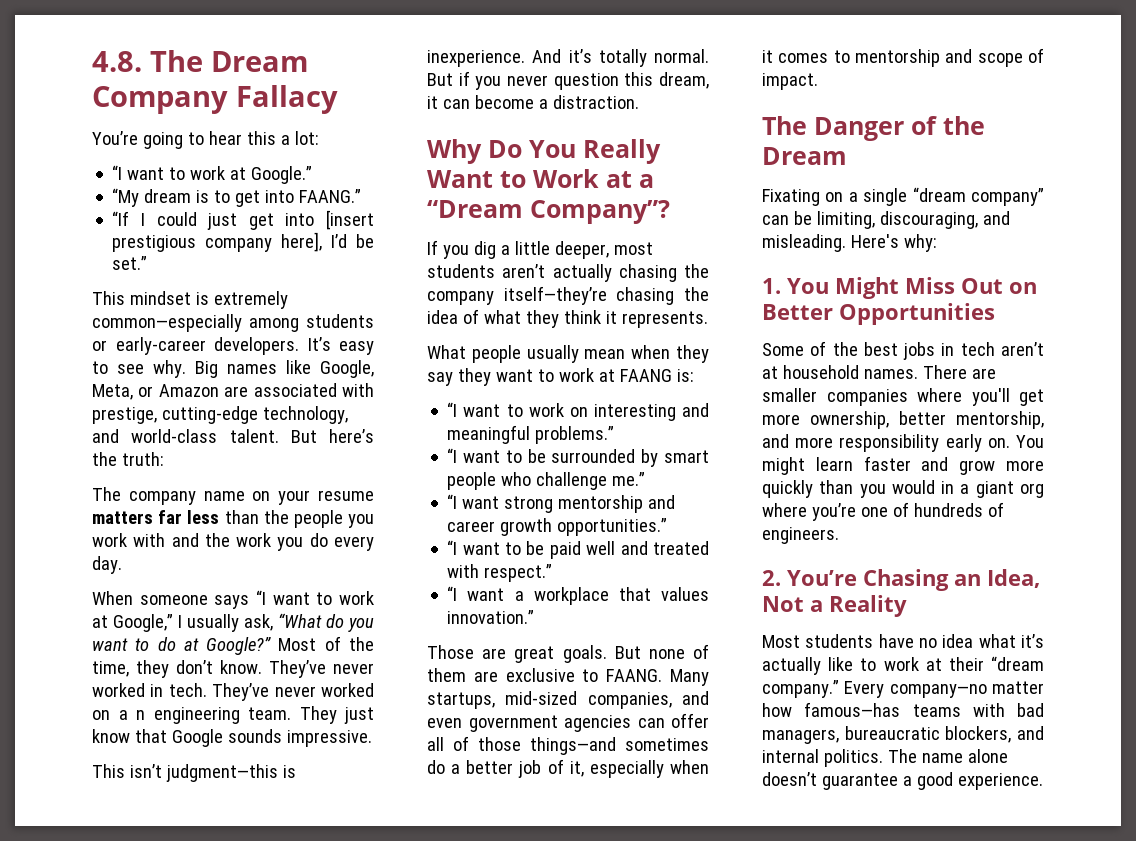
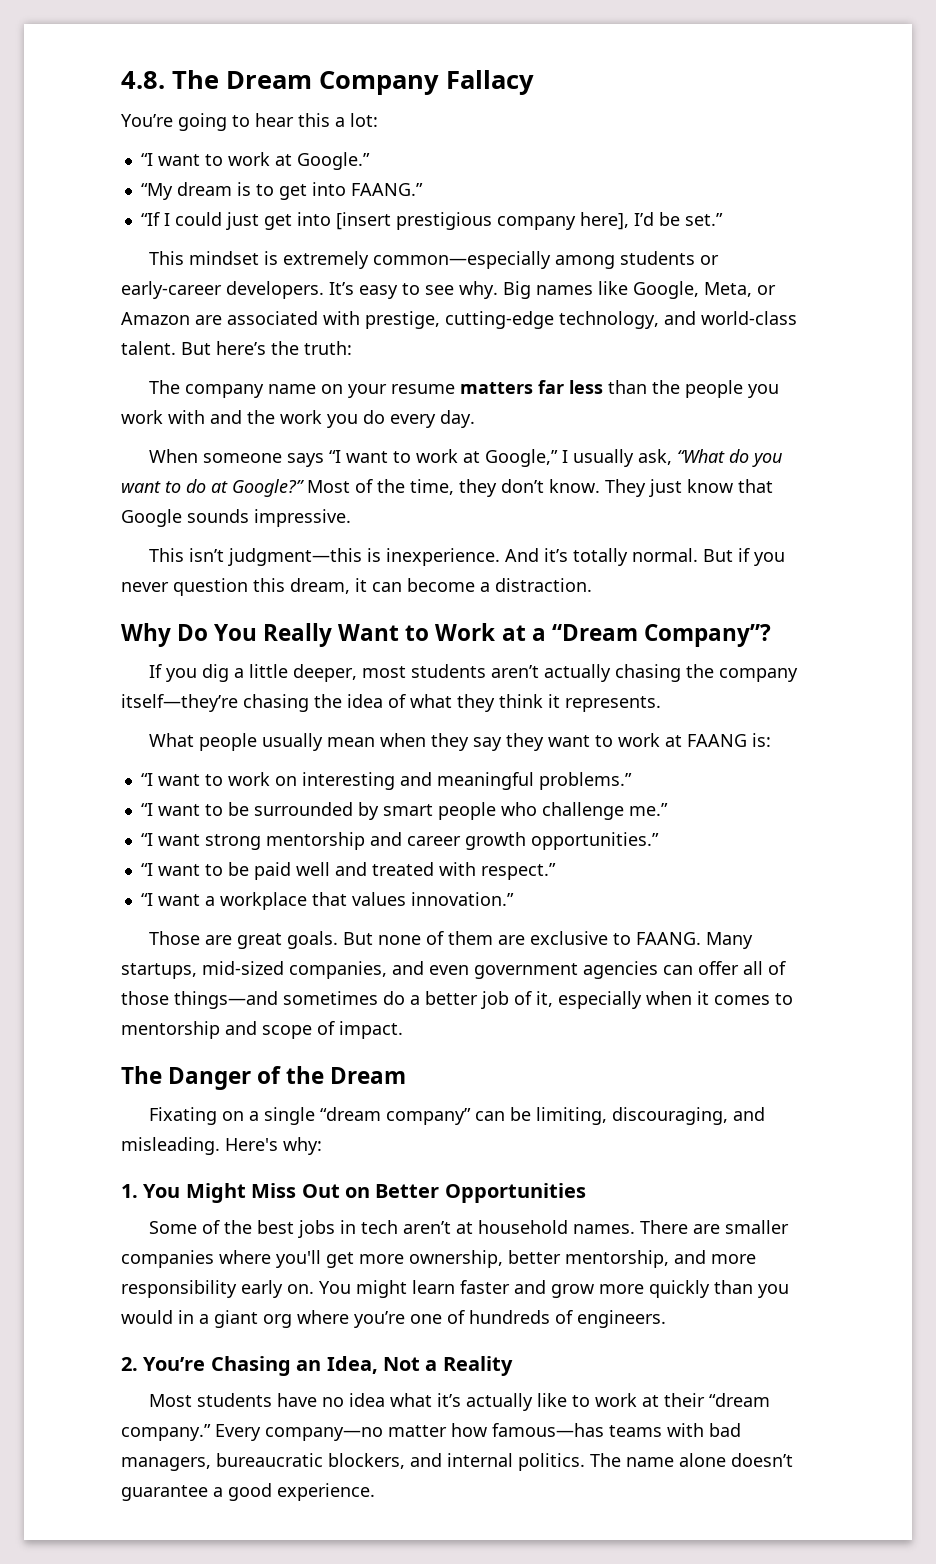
- They’ve never worked in tech. They’ve never worked on a n engineering team.

